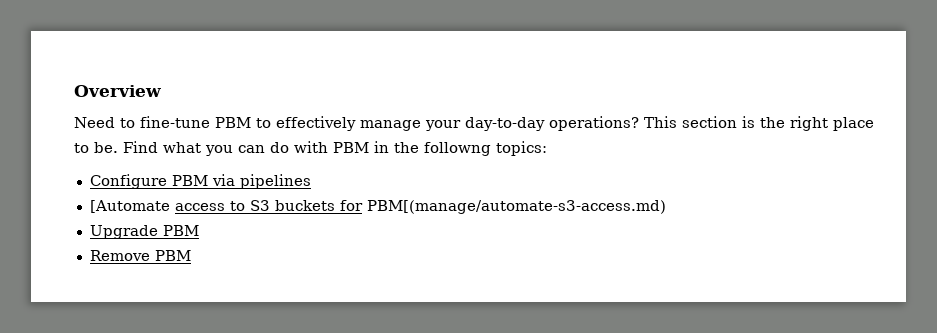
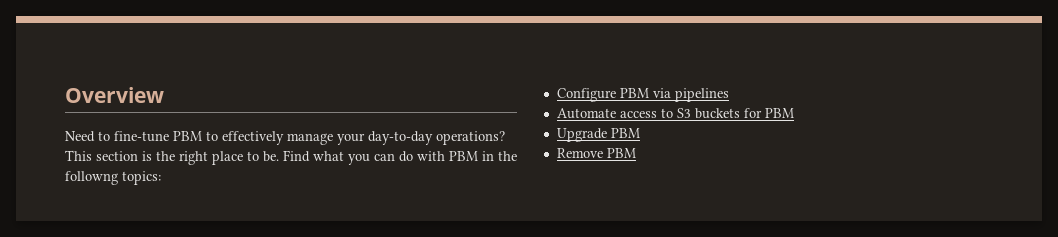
- [Automate access to S3 buckets for PBM[(manage/automate-s3-access.md)
+ Automate access to S3 buckets for PBM

